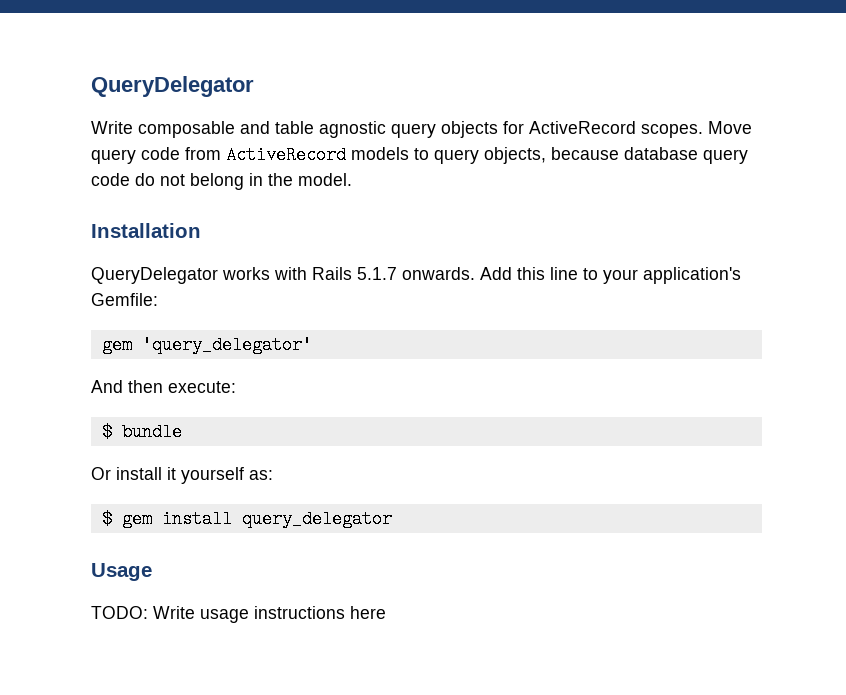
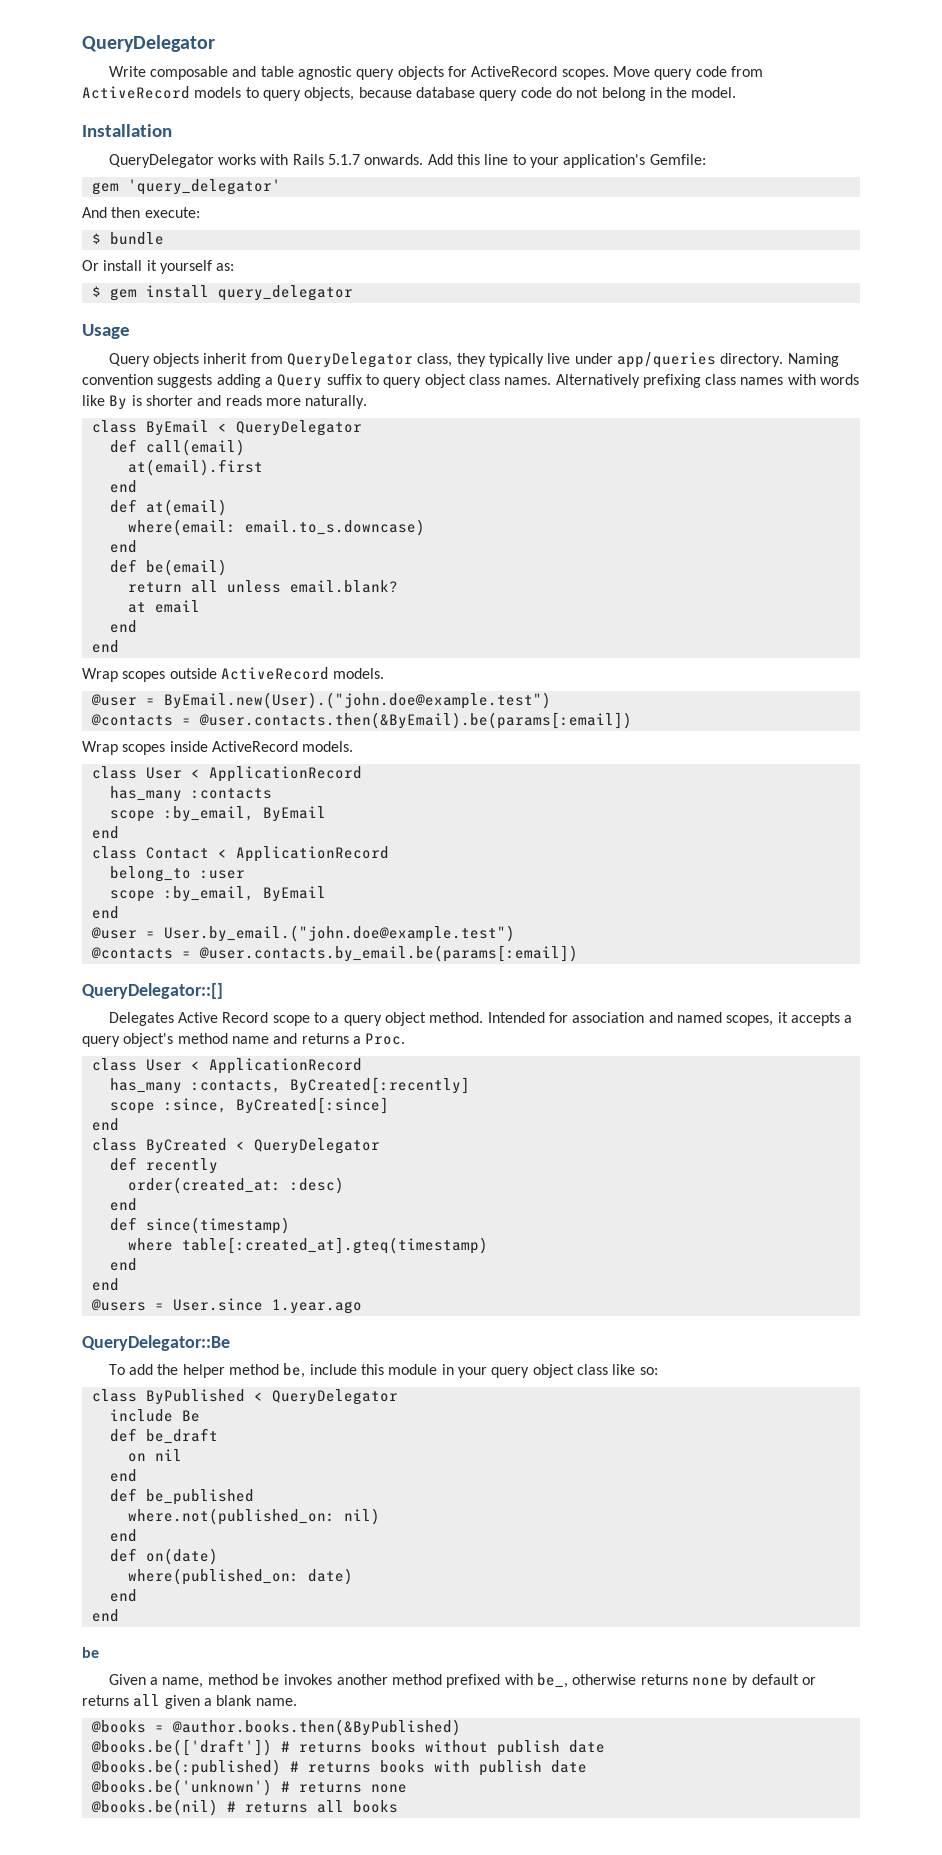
- TODO: Write usage instructions here
+ Query objects inherit from QueryDelegator class, they typically live under app/queries directory. Naming convention suggests adding a Query suffix to query object class names. Alternatively prefixing class names with words like By is shorter and reads more naturally.
+ class ByEmail < QueryDelegator
+ def call(email)
+ at(email).first
+ end
+ def at(email)
+ where(email: email.to_s.downcase)
+ end
+ def be(email)
+ return all unless email.blank?
+ at email
+ end
+ end
+ Wrap scopes outside ActiveRecord models.
+ @user = ByEmail.new(User).("john.doe@example.test")
+ @contacts = @user.contacts.then(&ByEmail).be(params[:email])
+ Wrap scopes inside ActiveRecord models.
+ class User < ApplicationRecord
+ has_many :contacts
+ scope :by_email, ByEmail
+ end
+ class Contact < ApplicationRecord
+ belong_to :user
+ scope :by_email, ByEmail
+ end
+ @user = User.by_email.("john.doe@example.test")
+ @contacts = @user.contacts.by_email.be(params[:email])
+ QueryDelegator::[]
+ Delegates Active Record scope to a query object method. Intended for association and named scopes, it accepts a query object's method name and returns a Proc.
+ class User < ApplicationRecord
+ has_many :contacts, ByCreated[:recently]
+ scope :since, ByCreated[:since]
+ end
+ class ByCreated < QueryDelegator
+ def recently
+ order(created_at: :desc)
+ end
+ def since(timestamp)
+ where table[:created_at].gteq(timestamp)
+ end
+ end
+ @users = User.since 1.year.ago
+ QueryDelegator::Be
+ To add the helper method be, include this module in your query object class like so:
+ class ByPublished < QueryDelegator
+ include Be
+ def be_draft
+ on nil
+ end
+ def be_published
+ where.not(published_on: nil)
+ end
+ def on(date)
+ where(published_on: date)
+ end
+ end
+ be
+ Given a name, method be invokes another method prefixed with be_, otherwise returns none by default or returns all given a blank name.
+ @books = @author.books.then(&ByPublished)
+ @books.be(['draft']) # returns books without publish date
+ @books.be(:published) # returns books with publish date
+ @books.be('unknown') # returns none
+ @books.be(nil) # returns all books

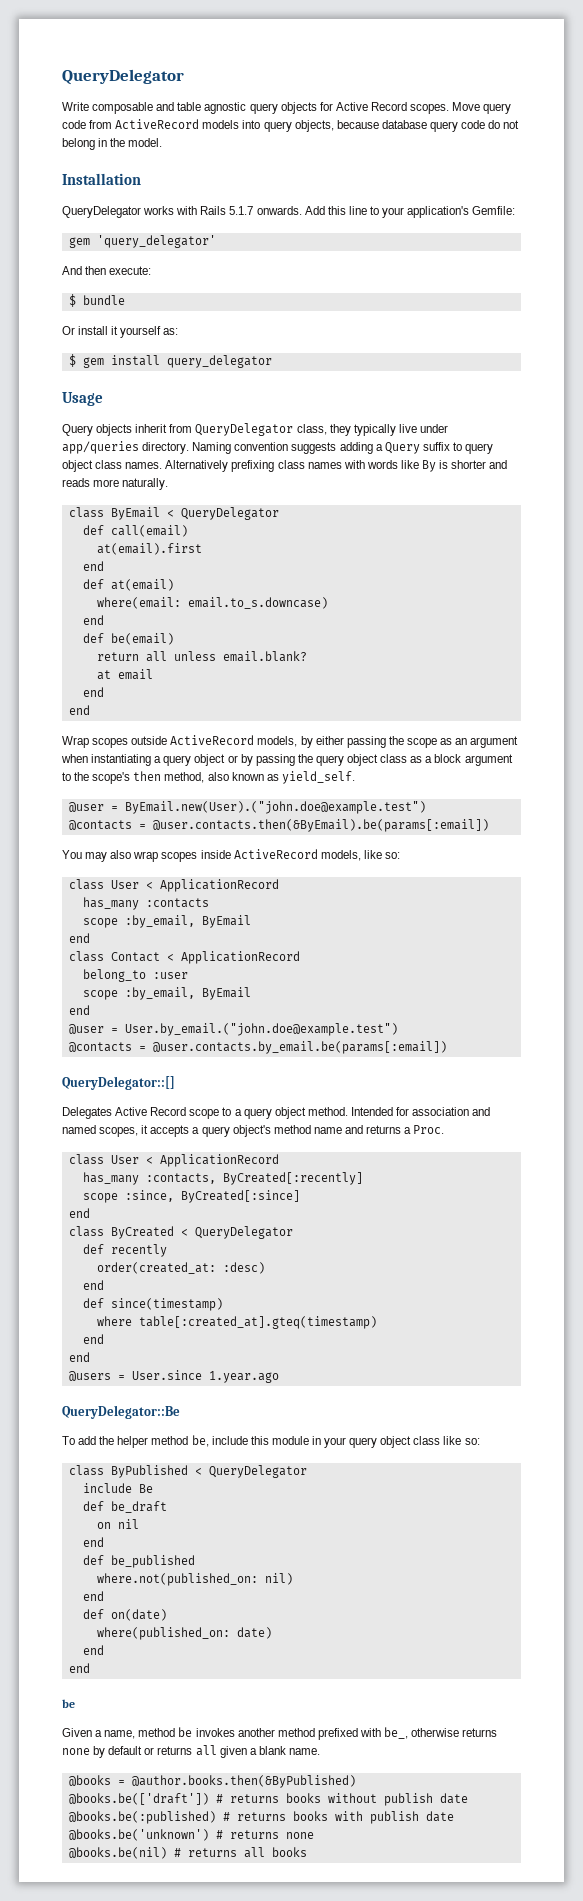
- Write composable and table agnostic query objects for ActiveRecord scopes.
+ Write composable and table agnostic query objects for Active Record scopes.
- Move query code from ActiveRecord models to query objects, because database query code do not belong in the model.
+ Move query code from ActiveRecord models into query objects, because database query code do not belong in the model.
- Wrap scopes outside ActiveRecord models.
+ Wrap scopes outside ActiveRecord models, by either passing the scope as an argument when instantiating a query object or by passing the query object class as a block argument to the scope's then method, also known as yield_self.
- Wrap scopes inside ActiveRecord models.
+ You may also wrap scopes inside ActiveRecord models, like so:

